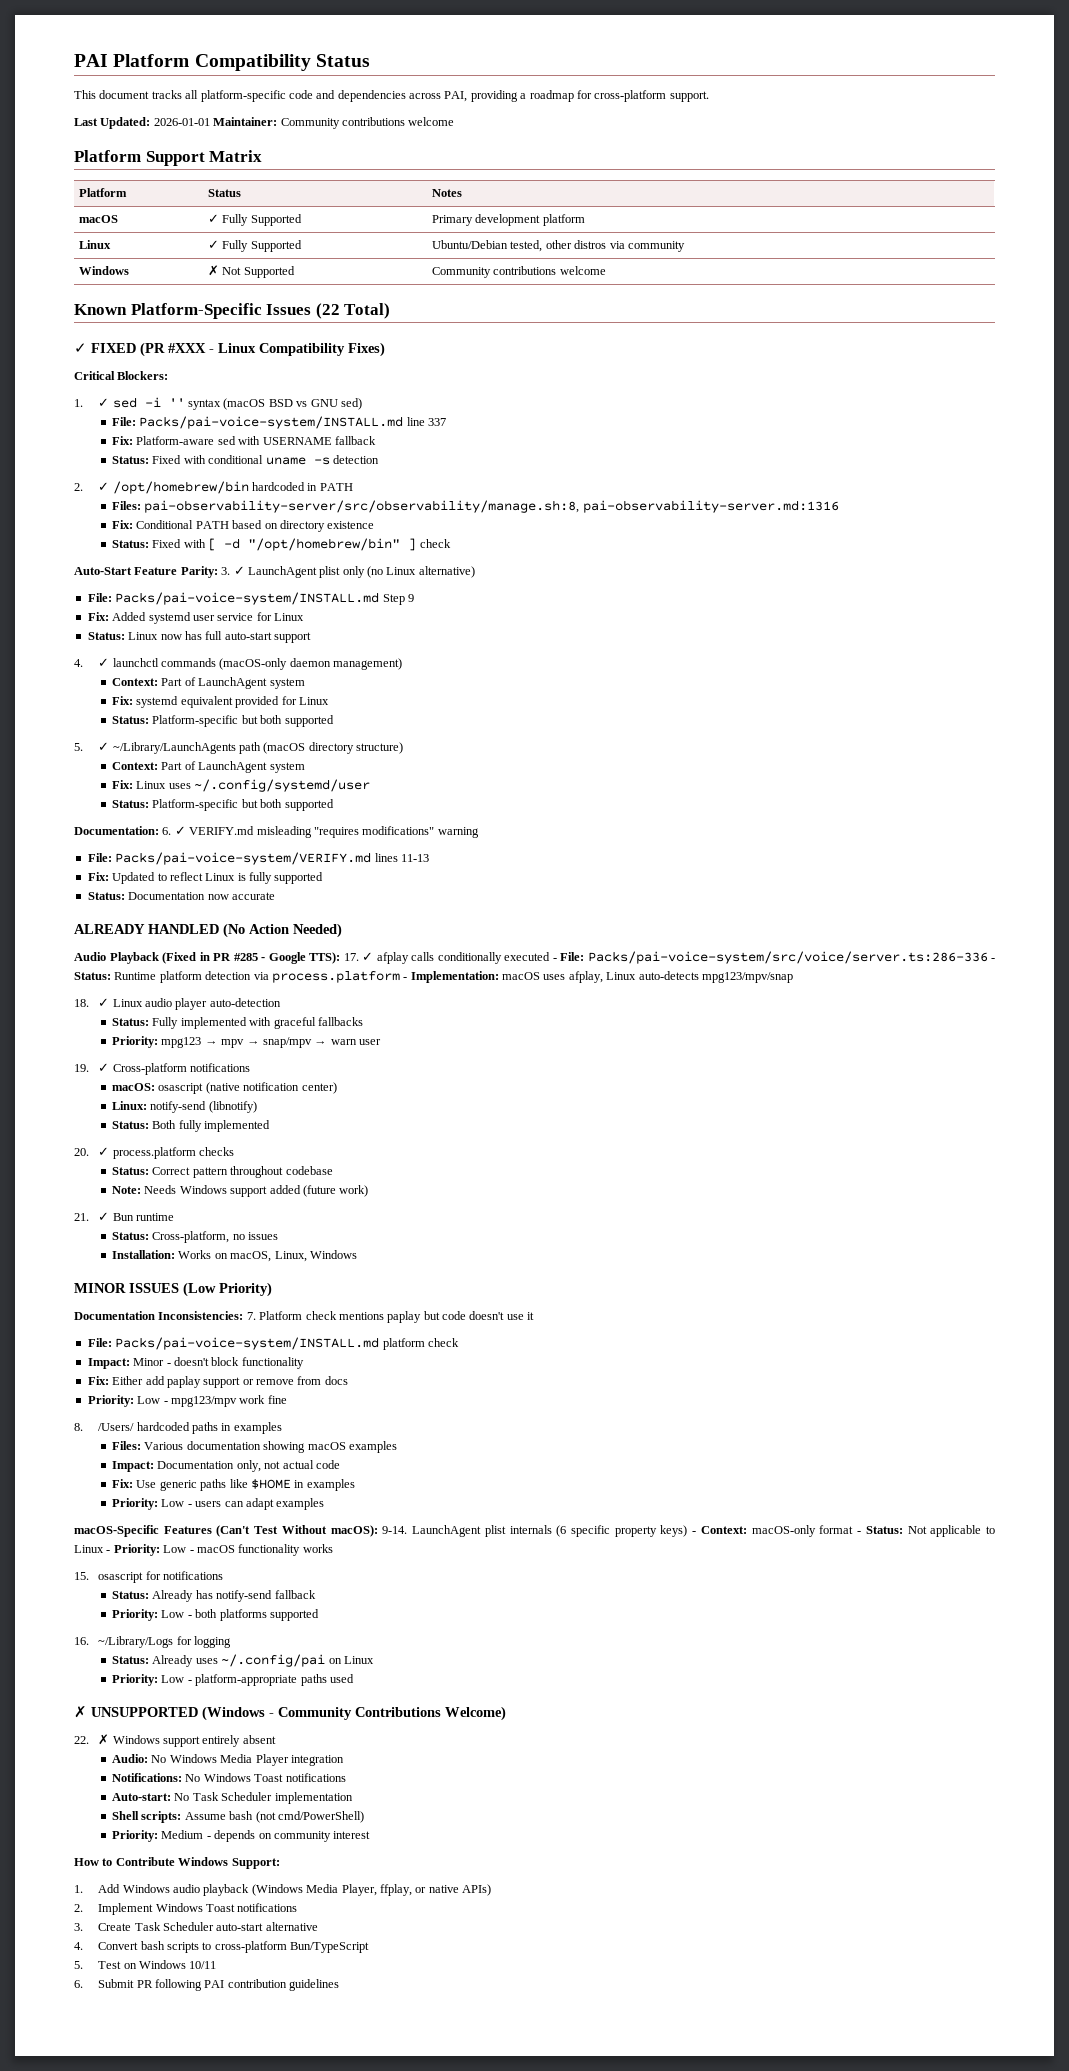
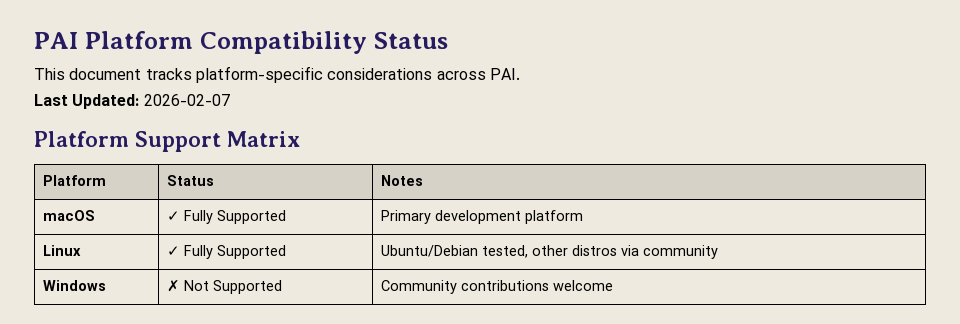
- This document tracks all platform-specific code and dependencies across PAI, providing a roadmap for cross-platform support.
- Last Updated: 2026-01-01 Maintainer: Community contributions welcome
+ This document tracks platform-specific considerations across PAI.
+ Last Updated: 2026-02-07
- Known Platform-Specific Issues (22 Total)
- ✓ FIXED (PR #XXX - Linux Compatibility Fixes)
- Critical Blockers:
- 1. ✓ sed -i '' syntax (macOS BSD vs GNU sed)
- File: Packs/pai-voice-system/INSTALL.md line 337
- Fix: Platform-aware sed with USERNAME fallback
- Status: Fixed with conditional uname -s detection
- 2. ✓ /opt/homebrew/bin hardcoded in PATH
- Files: pai-observability-server/src/observability/manage.sh:8, pai-observability-server.md:1316
- Fix: Conditional PATH based on directory existence
- Status: Fixed with [ -d "/opt/homebrew/bin" ] check
- Auto-Start Feature Parity: 3. ✓ LaunchAgent plist only (no Linux alternative)
- File: Packs/pai-voice-system/INSTALL.md Step 9
- Fix: Added systemd user service for Linux
- Status: Linux now has full auto-start support
- 4. ✓ launchctl commands (macOS-only daemon management)
- Context: Part of LaunchAgent system
- Fix: systemd equivalent provided for Linux
- Status: Platform-specific but both supported
- 5. ✓ ~/Library/LaunchAgents path (macOS directory structure)
- Context: Part of LaunchAgent system
- Fix: Linux uses ~/.config/systemd/user
- Status: Platform-specific but both supported
- Documentation: 6. ✓ VERIFY.md misleading "requires modifications" warning
- File: Packs/pai-voice-system/VERIFY.md lines 11-13
- Fix: Updated to reflect Linux is fully supported
- Status: Documentation now accurate
- ALREADY HANDLED (No Action Needed)
- Audio Playback (Fixed in PR #285 - Google TTS): 17. ✓ afplay calls conditionally executed - File: Packs/pai-voice-system/src/voice/server.ts:286-336 - Status: Runtime platform detection via process.platform - Implementation: macOS uses afplay, Linux auto-detects mpg123/mpv/snap
- 18. ✓ Linux audio player auto-detection
- Status: Fully implemented with graceful fallbacks
- Priority: mpg123 → mpv → snap/mpv → warn user
- 19. ✓ Cross-platform notifications
- macOS: osascript (native notification center)
- Linux: notify-send (libnotify)
- Status: Both fully implemented
- 20. ✓ process.platform checks
- Status: Correct pattern throughout codebase
- Note: Needs Windows support added (future work)
- 21. ✓ Bun runtime
- Status: Cross-platform, no issues
- Installation: Works on macOS, Linux, Windows
- MINOR ISSUES (Low Priority)
- Documentation Inconsistencies: 7. Platform check mentions paplay but code doesn't use it
- File: Packs/pai-voice-system/INSTALL.md platform check
- Impact: Minor - doesn't block functionality
- Fix: Either add paplay support or remove from docs
- Priority: Low - mpg123/mpv work fine
- 8. /Users/ hardcoded paths in examples
- Files: Various documentation showing macOS examples
- Impact: Documentation only, not actual code
- Fix: Use generic paths like $HOME in examples
- Priority: Low - users can adapt examples
- macOS-Specific Features (Can't Test Without macOS): 9-14. LaunchAgent plist internals (6 specific property keys) - Context: macOS-only format - Status: Not applicable to Linux - Priority: Low - macOS functionality works
- 15. osascript for notifications
- Status: Already has notify-send fallback
- Priority: Low - both platforms supported
- 16. ~/Library/Logs for logging
- Status: Already uses ~/.config/pai on Linux
- Priority: Low - platform-appropriate paths used
- ✗ UNSUPPORTED (Windows - Community Contributions Welcome)
- 22. ✗ Windows support entirely absent
- Audio: No Windows Media Player integration
- Notifications: No Windows Toast notifications
- Auto-start: No Task Scheduler implementation
- Shell scripts: Assume bash (not cmd/PowerShell)
- Priority: Medium - depends on community interest
- How to Contribute Windows Support:
- 1. Add Windows audio playback (Windows Media Player, ffplay, or native APIs)
- 2. Implement Windows Toast notifications
- 3. Create Task Scheduler auto-start alternative
- 4. Convert bash scripts to cross-platform Bun/TypeScript
- 5. Test on Windows 10/11
- 6. Submit PR following PAI contribution guidelines

